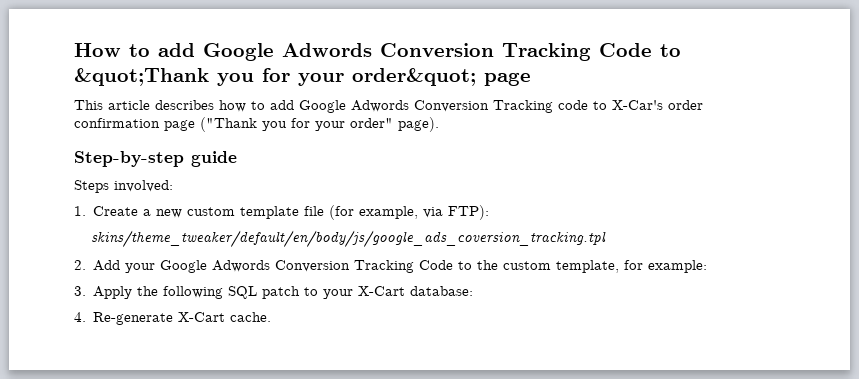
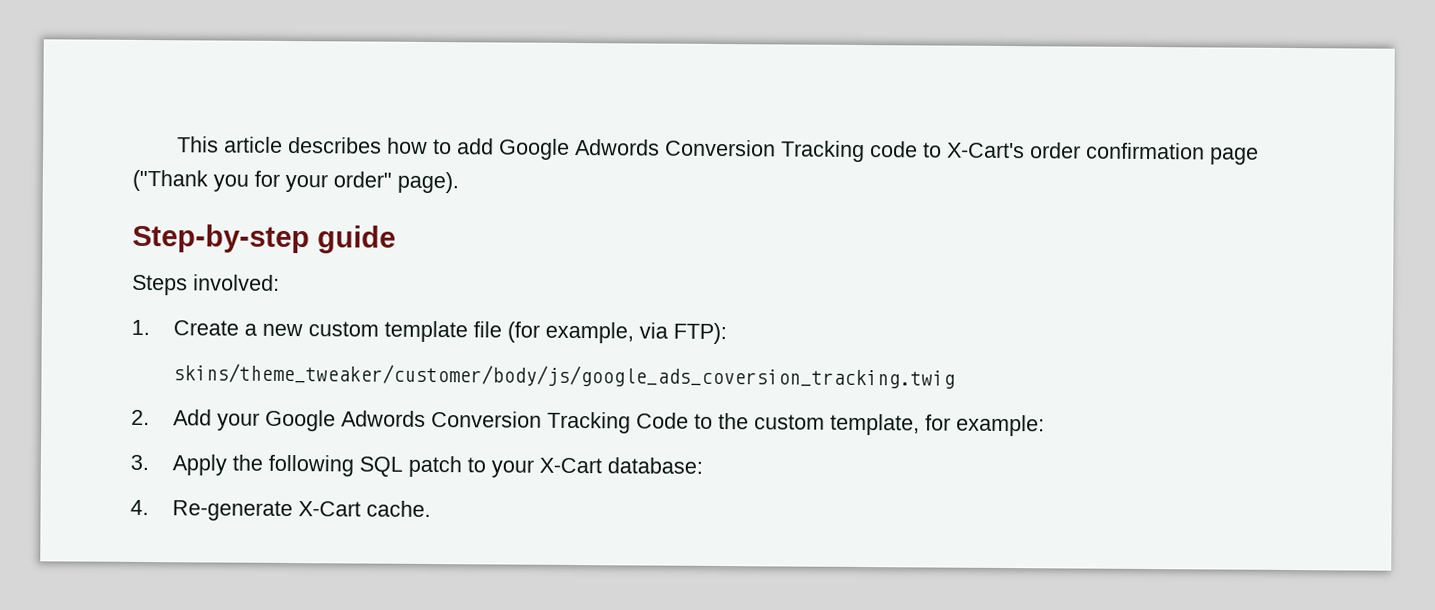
- How to add Google Adwords Conversion Tracking Code to &quot;Thank you for your order&quot; page
- This article describes how to add Google Adwords Conversion Tracking code to X-Car's order confirmation page ("Thank you for your order" page).
+ This article describes how to add Google Adwords Conversion Tracking code to X-Cart's order confirmation page ("Thank you for your order" page).
- skins/theme_tweaker/default/en/body/js/google_ads_coversion_tracking.tpl
+ skins/theme_tweaker/customer/body/js/google_ads_coversion_tracking.twig

